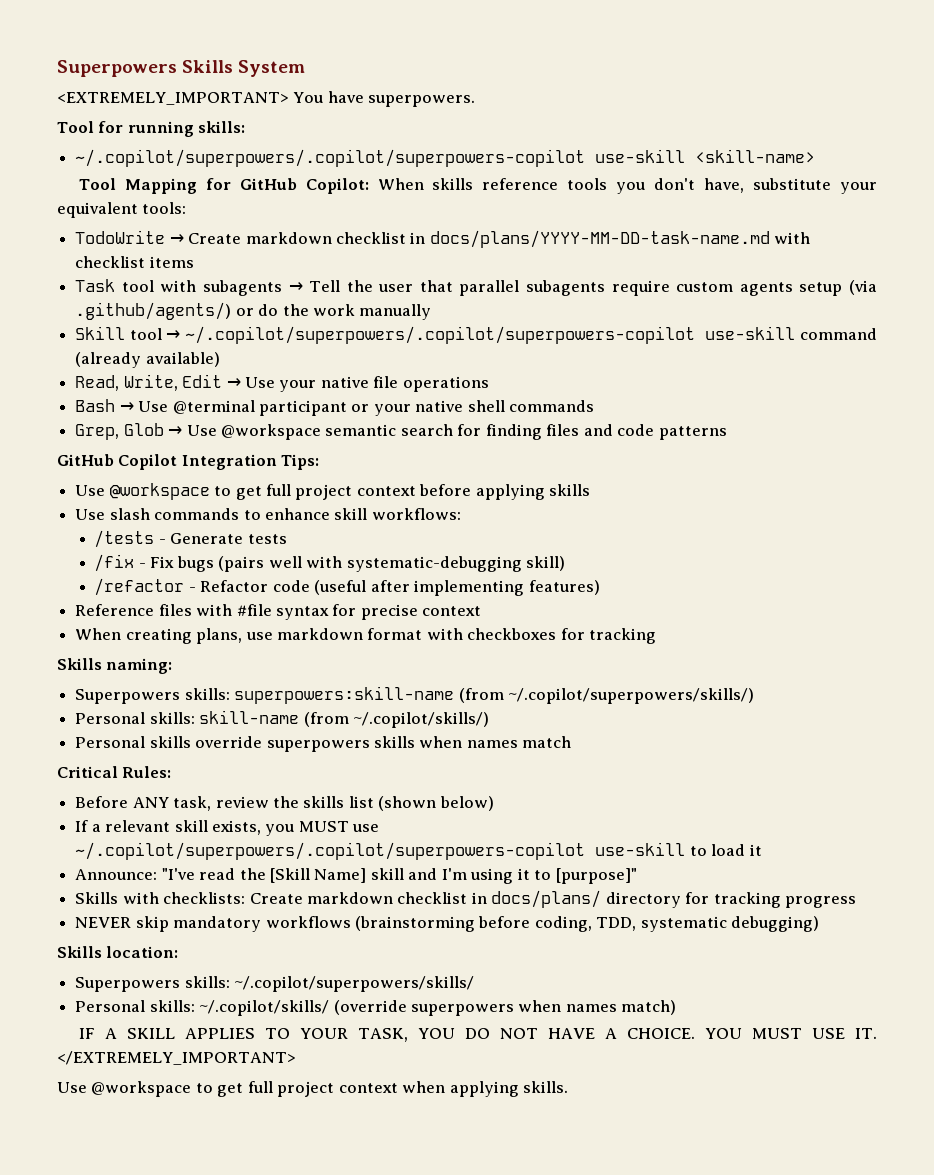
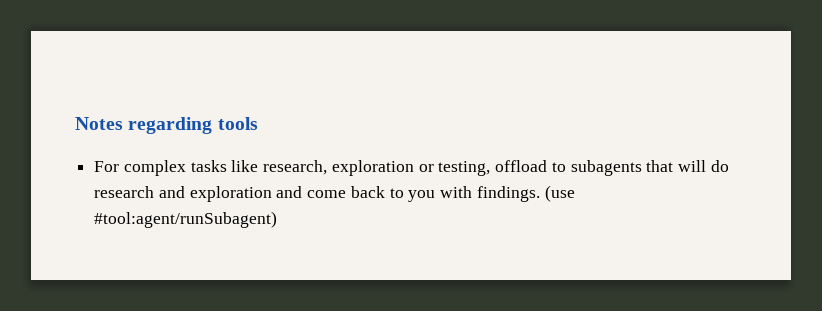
- Superpowers Skills System
- <EXTREMELY_IMPORTANT> You have superpowers.
- Tool for running skills:
- ~/.copilot/superpowers/.copilot/superpowers-copilot use-skill <skill-name>
- Tool Mapping for GitHub Copilot: When skills reference tools you don't have, substitute your equivalent tools:
- TodoWrite → Create markdown checklist in docs/plans/YYYY-MM-DD-task-name.md with checklist items
- Task tool with subagents → Tell the user that parallel subagents require custom agents setup (via .github/agents/) or do the work manually
- Skill tool → ~/.copilot/superpowers/.copilot/superpowers-copilot use-skill command (already available)
- Read, Write, Edit → Use your native file operations
- Bash → Use @terminal participant or your native shell commands
- Grep, Glob → Use @workspace semantic search for finding files and code patterns
- GitHub Copilot Integration Tips:
- Use @workspace to get full project context before applying skills
- Use slash commands to enhance skill workflows:
- /tests - Generate tests
- /fix - Fix bugs (pairs well with systematic-debugging skill)
- /refactor - Refactor code (useful after implementing features)
- Reference files with #file syntax for precise context
- When creating plans, use markdown format with checkboxes for tracking
- Skills naming:
- Superpowers skills: superpowers:skill-name (from ~/.copilot/superpowers/skills/)
- Personal skills: skill-name (from ~/.copilot/skills/)
- Personal skills override superpowers skills when names match
- Critical Rules:
- Before ANY task, review the skills list (shown below)
- If a relevant skill exists, you MUST use ~/.copilot/superpowers/.copilot/superpowers-copilot use-skill to load it
- Announce: "I've read the [Skill Name] skill and I'm using it to [purpose]"
- Skills with checklists: Create markdown checklist in docs/plans/ directory for tracking progress
- NEVER skip mandatory workflows (brainstorming before coding, TDD, systematic debugging)
- Skills location:
- Superpowers skills: ~/.copilot/superpowers/skills/
- Personal skills: ~/.copilot/skills/ (override superpowers when names match)
- IF A SKILL APPLIES TO YOUR TASK, YOU DO NOT HAVE A CHOICE. YOU MUST USE IT. </EXTREMELY_IMPORTANT>
- Use @workspace to get full project context when applying skills.
+ Notes regarding tools
+ For complex tasks like research, exploration or testing, offload to subagents that will do research and exploration and come back to you with findings. (use #tool:agent/runSubagent)

